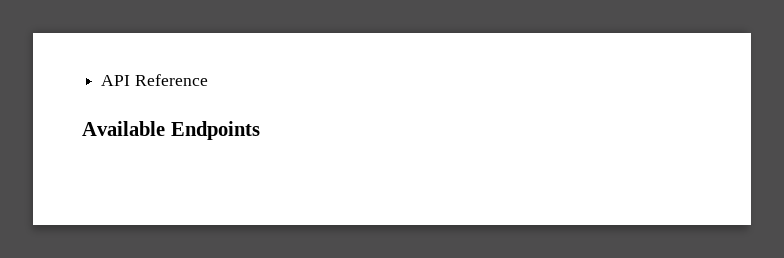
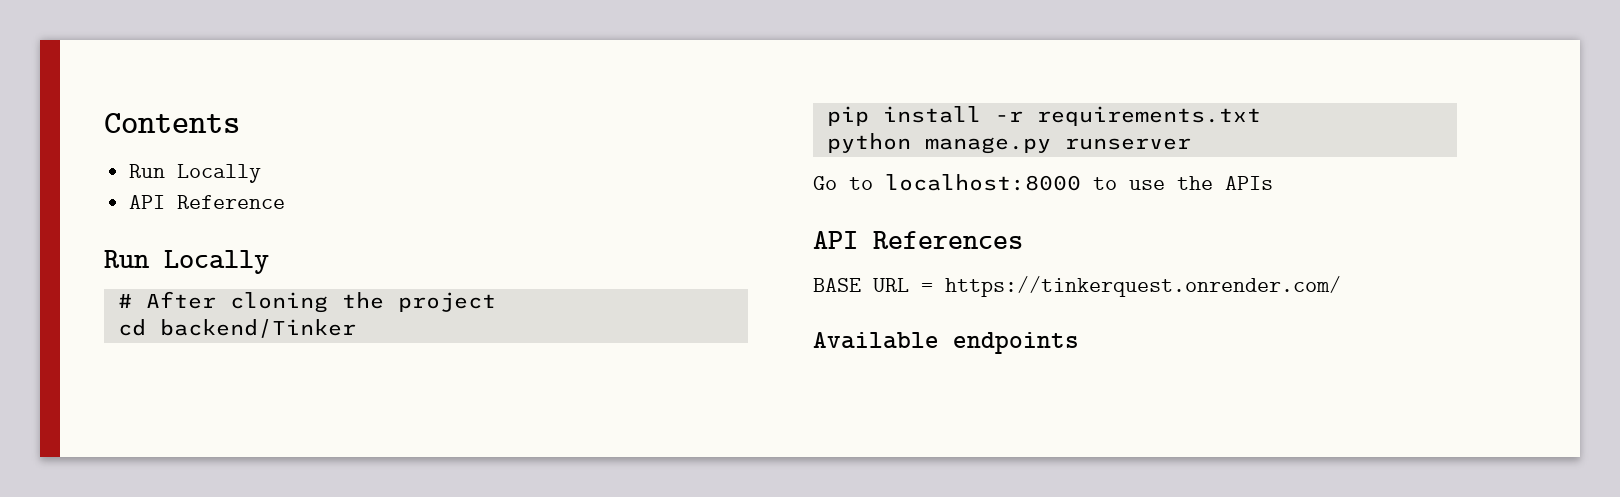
+ Contents
+ Run Locally
  API Reference
+ Run Locally
+ # After cloning the project
+ cd backend/Tinker
+ pip install -r requirements.txt
+ python manage.py runserver
+ Go to localhost:8000 to use the APIs
+ API References
+ BASE URL = https://tinkerquest.onrender.com/
- Available Endpoints
+ Available endpoints

